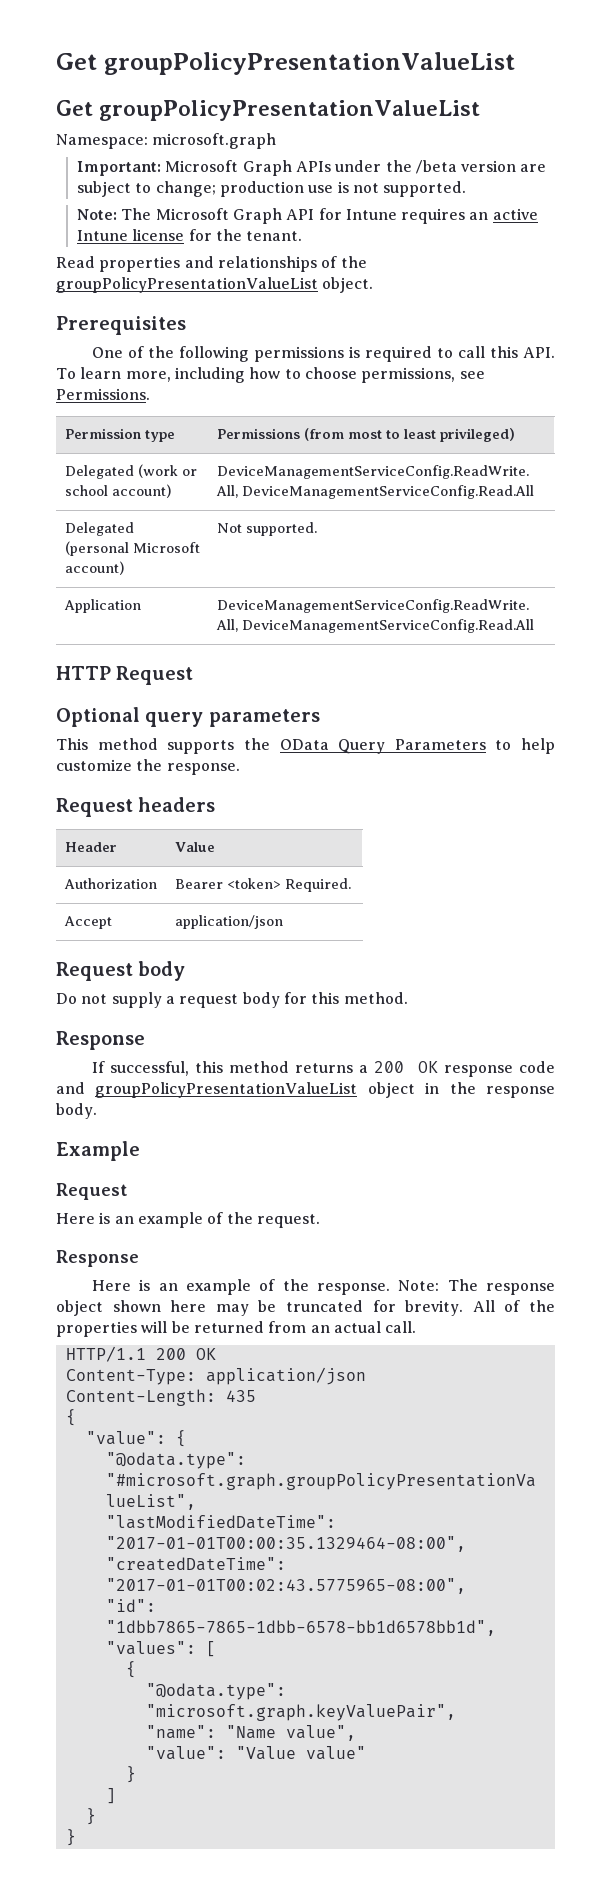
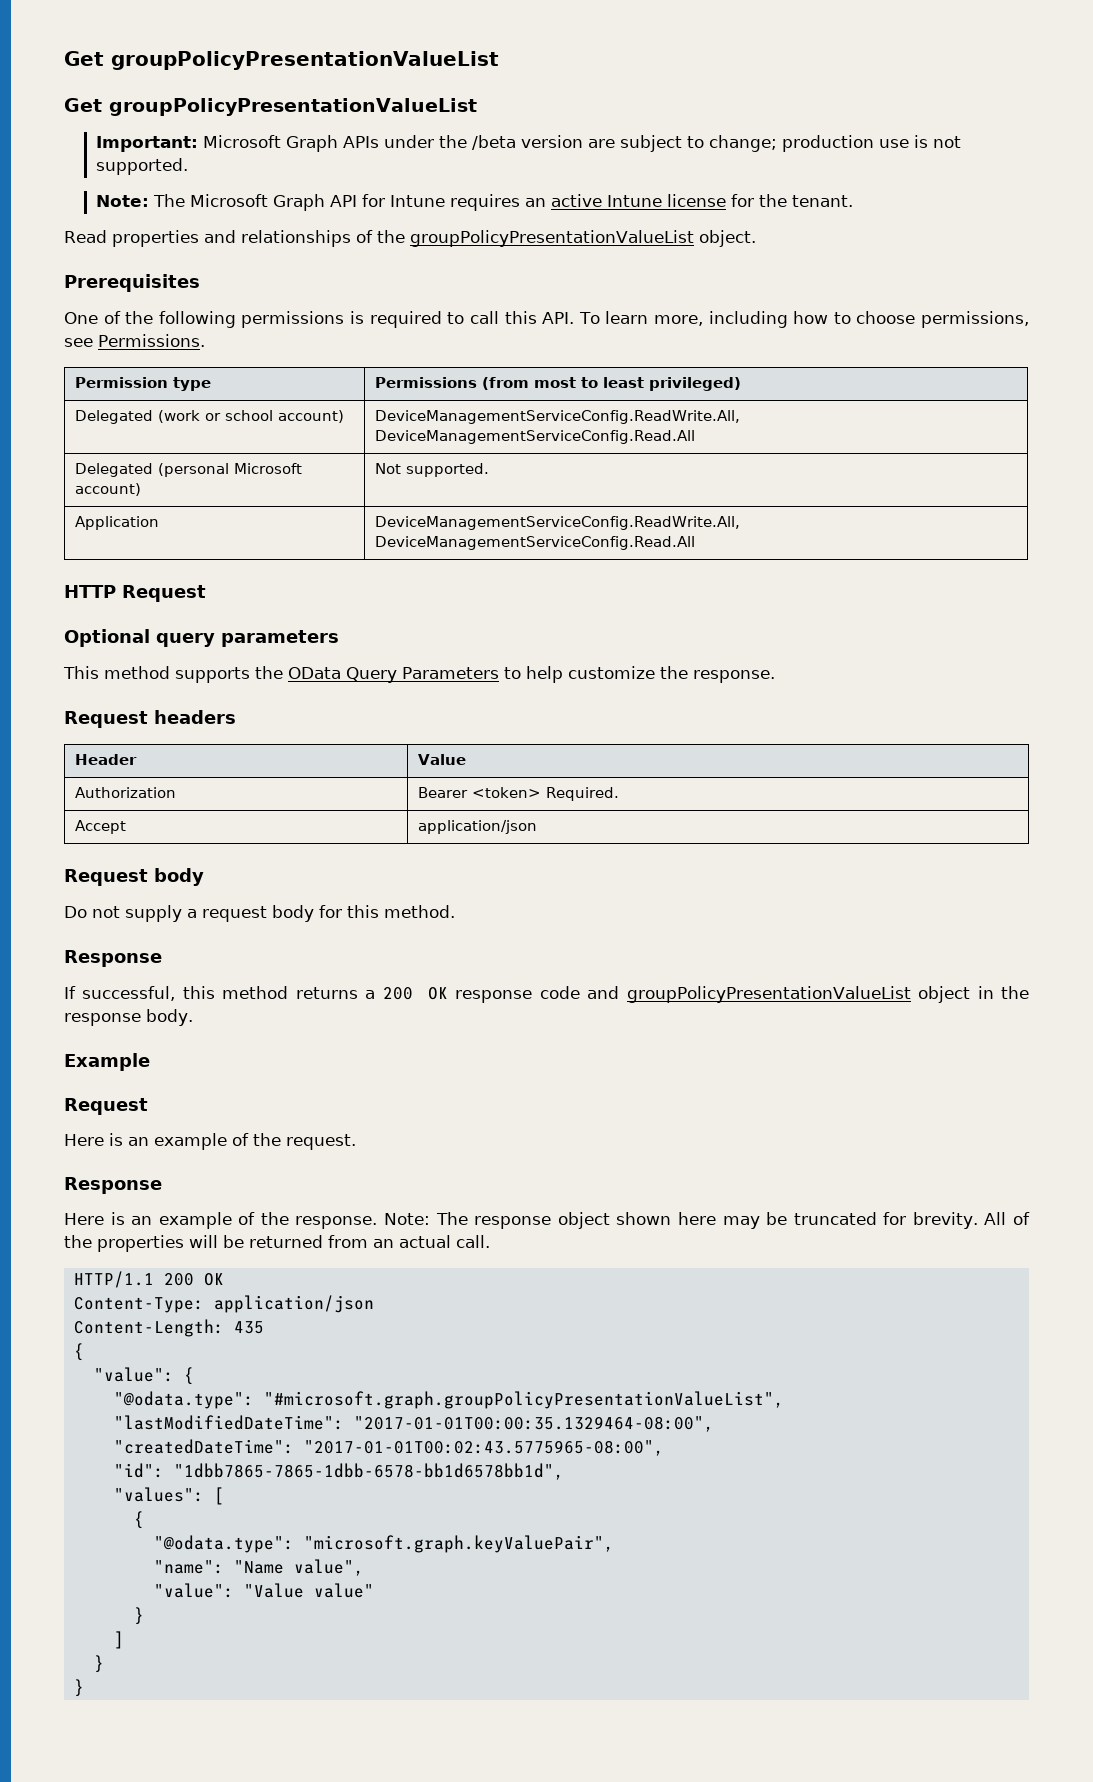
- Namespace: microsoft.graph

